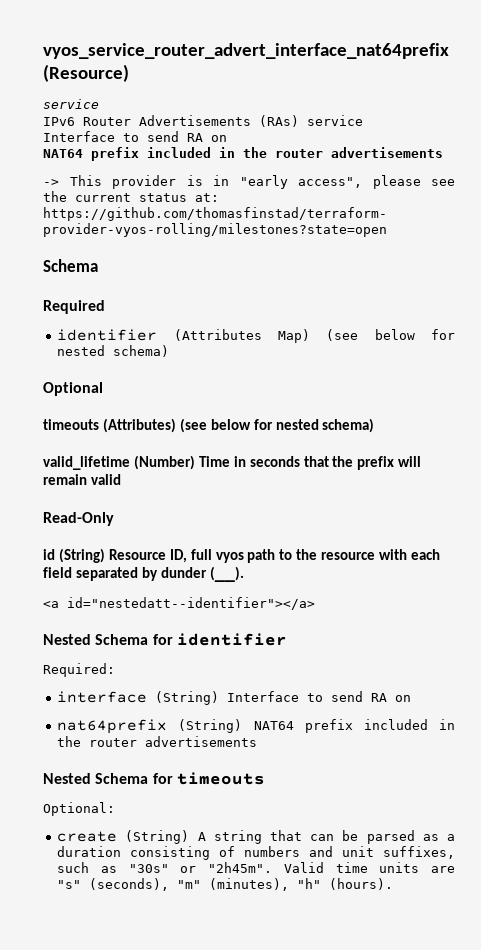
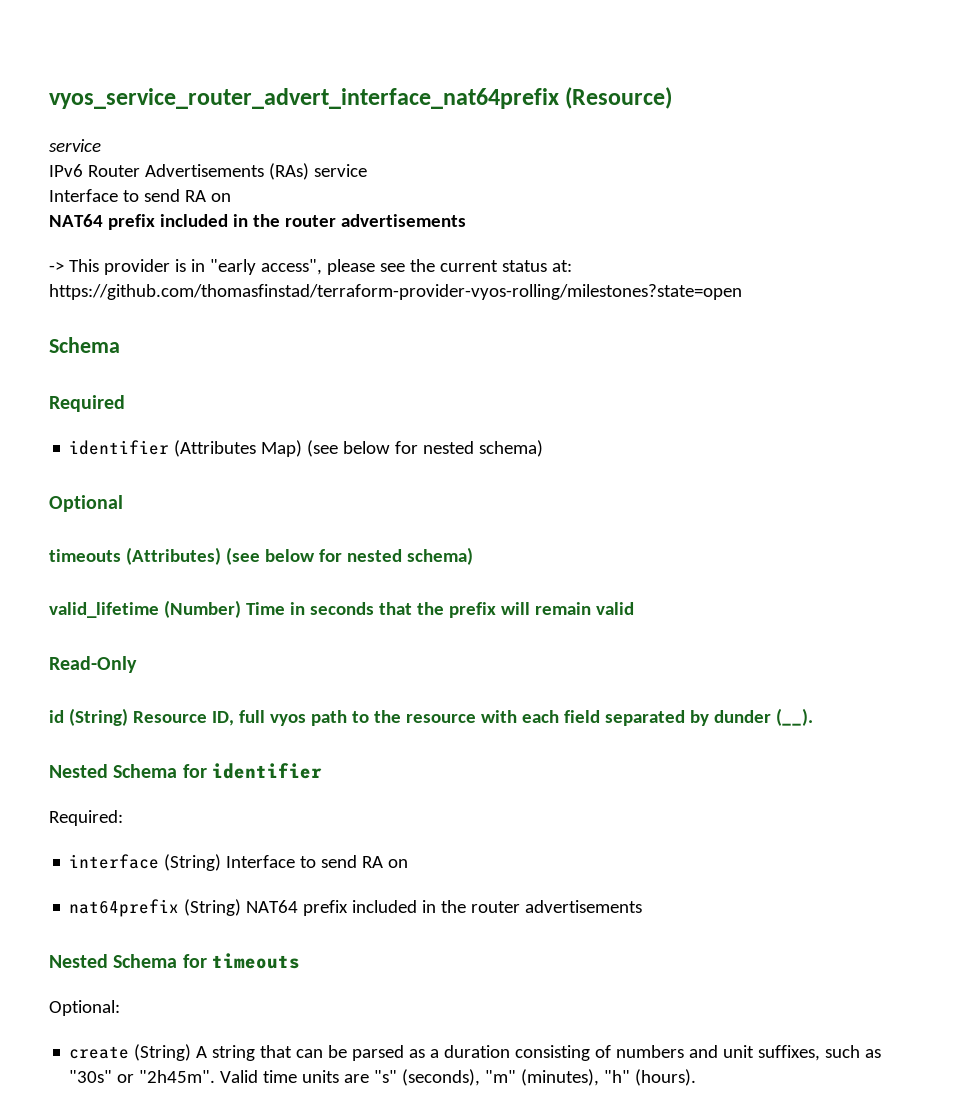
- <a id="nestedatt--identifier"></a>

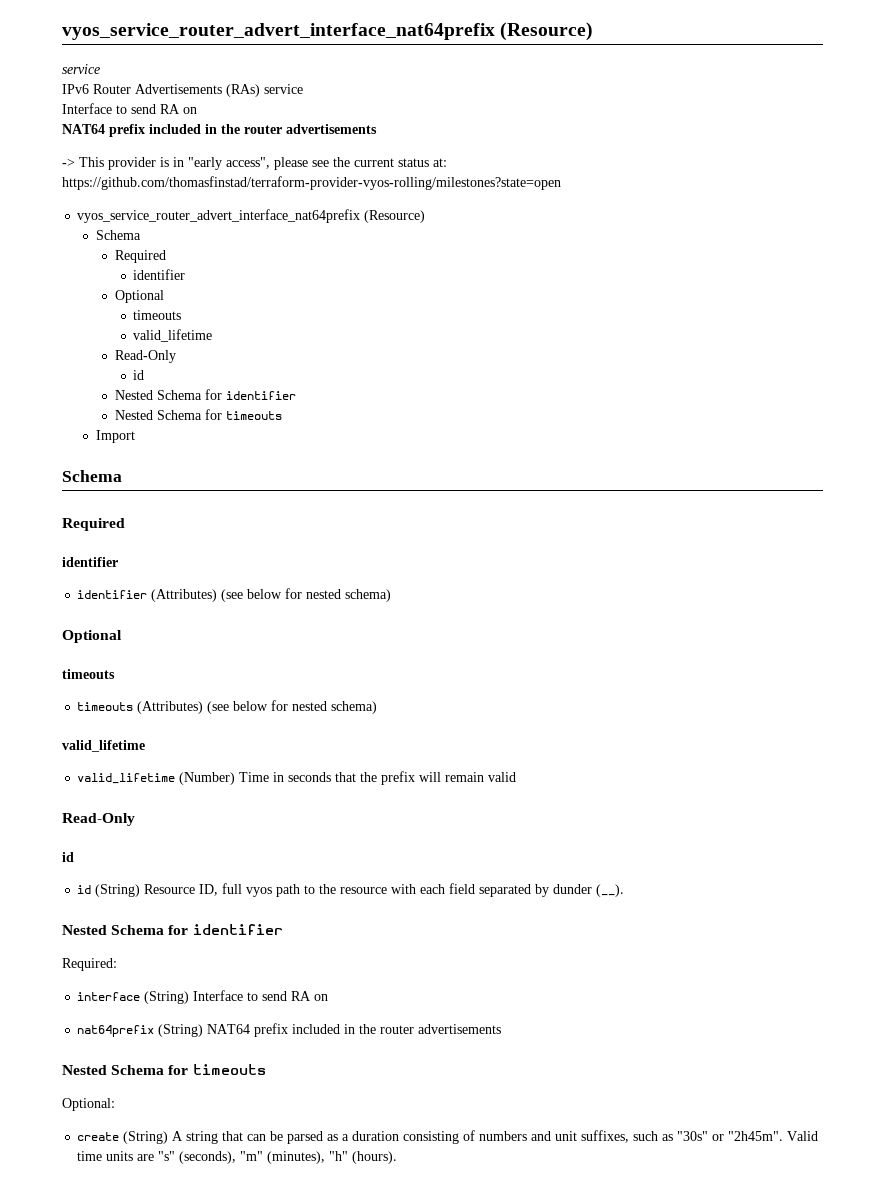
  -> This provider is in "early access", please see the current status at: https://github.com/thomasfinstad/terraform-provider-vyos-rolling/milestones?state=open
+ vyos_service_router_advert_interface_nat64prefix (Resource)
  Schema
  Required
- identifier (Attributes Map) (see below for nested schema)
+ identifier
  Optional
+ timeouts
+ valid_lifetime
+ Read-Only
+ id
+ Nested Schema for identifier
+ Nested Schema for timeouts
+ Import
+ Schema
+ Required
+ identifier
+ identifier (Attributes) (see below for nested schema)
+ Optional
+ timeouts
  timeouts (Attributes) (see below for nested schema)
+ valid_lifetime
  valid_lifetime (Number) Time in seconds that the prefix will remain valid
  Read-Only
+ id

